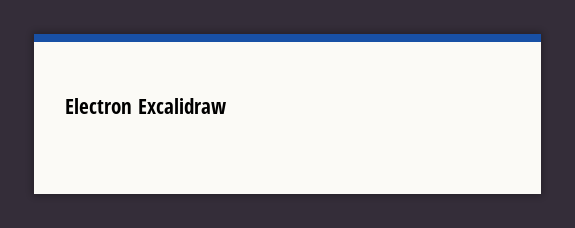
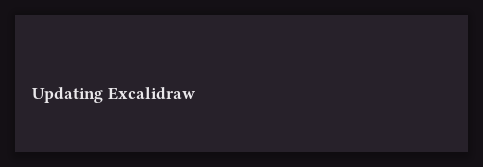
- Electron Excalidraw
+ Updating Excalidraw

